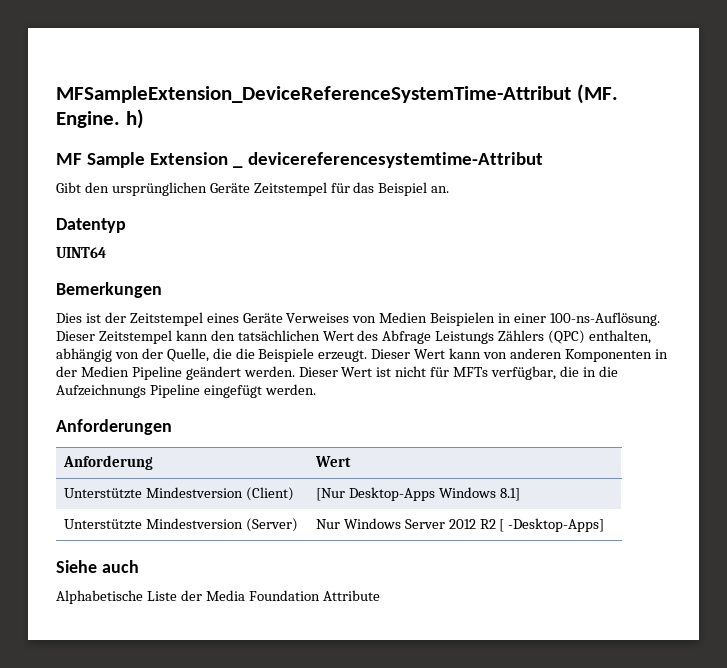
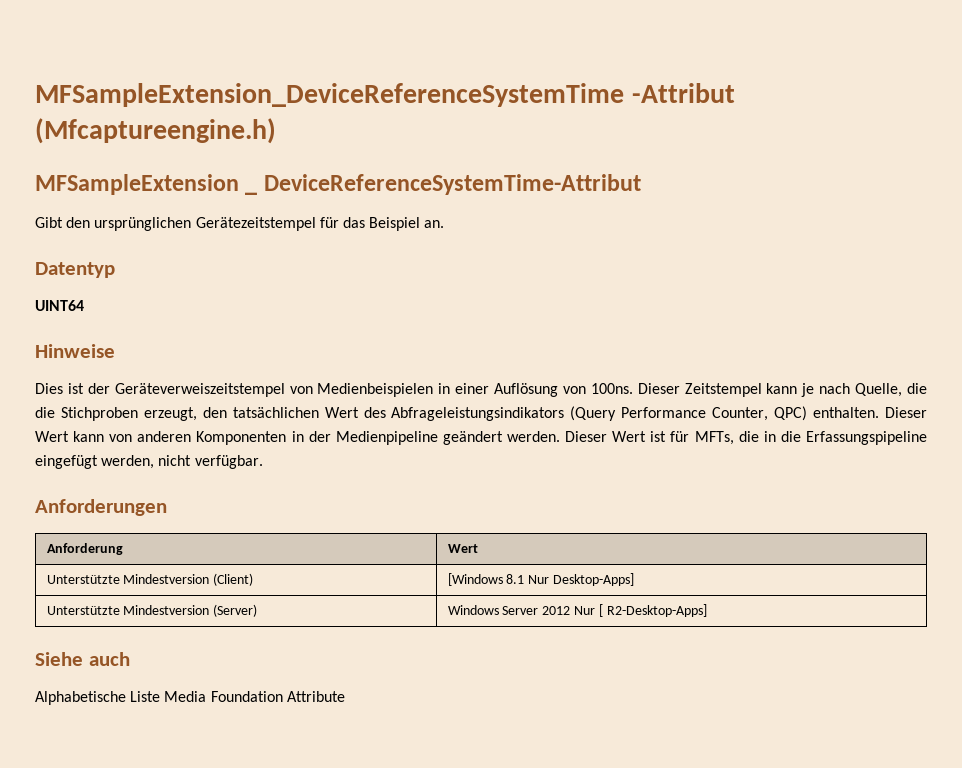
- MFSampleExtension_DeviceReferenceSystemTime-Attribut (MF. Engine. h)
- MF Sample Extension _ devicereferencesystemtime-Attribut
+ MFSampleExtension_DeviceReferenceSystemTime -Attribut (Mfcaptureengine.h)
+ MFSampleExtension _ DeviceReferenceSystemTime-Attribut
- Gibt den ursprünglichen Geräte Zeitstempel für das Beispiel an.
+ Gibt den ursprünglichen Gerätezeitstempel für das Beispiel an.
- Bemerkungen
+ Hinweise
- Dies ist der Zeitstempel eines Geräte Verweises von Medien Beispielen in einer 100-ns-Auflösung. Dieser Zeitstempel kann den tatsächlichen Wert des Abfrage Leistungs Zählers (QPC) enthalten, abhängig von der Quelle, die die Beispiele erzeugt.
+ Dies ist der Geräteverweiszeitstempel von Medienbeispielen in einer Auflösung von 100ns. Dieser Zeitstempel kann je nach Quelle, die die Stichproben erzeugt, den tatsächlichen Wert des Abfrageleistungsindikators (Query Performance Counter, QPC) enthalten.
- Dieser Wert kann von anderen Komponenten in der Medien Pipeline geändert werden.
+ Dieser Wert kann von anderen Komponenten in der Medienpipeline geändert werden.
- Dieser Wert ist nicht für MFTs verfügbar, die in die Aufzeichnungs Pipeline eingefügt werden.
+ Dieser Wert ist für MFTs, die in die Erfassungspipeline eingefügt werden, nicht verfügbar.
- Unterstützte Mindestversion (Client) | [Nur Desktop-Apps Windows 8.1]
+ Unterstützte Mindestversion (Client) | [Windows 8.1 Nur Desktop-Apps]
- Unterstützte Mindestversion (Server) | Nur Windows Server 2012 R2 [ -Desktop-Apps]
+ Unterstützte Mindestversion (Server) | Windows Server 2012 Nur [ R2-Desktop-Apps]
- Alphabetische Liste der Media Foundation Attribute
+ Alphabetische Liste Media Foundation Attribute

